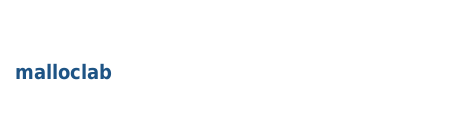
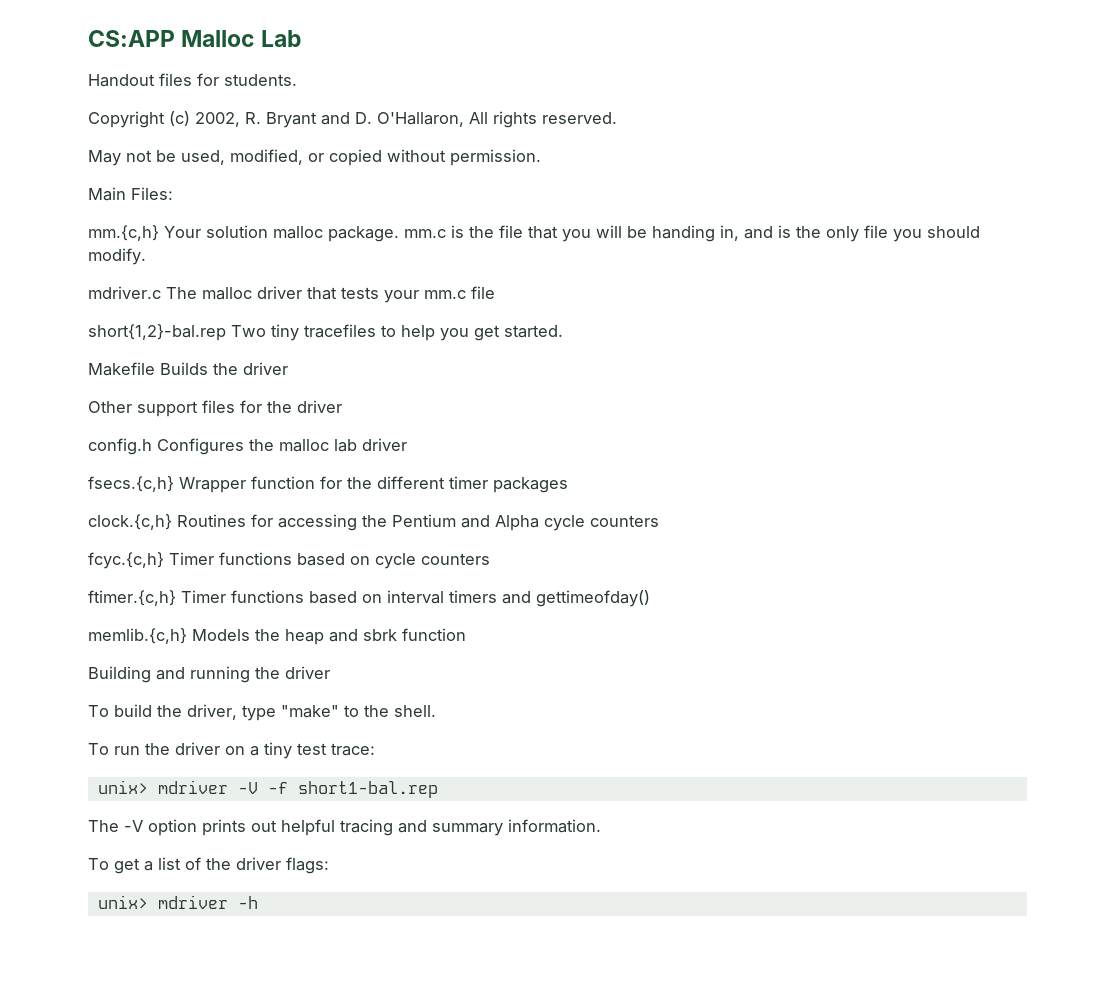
- malloclab
+ CS:APP Malloc Lab
+ Handout files for students.
+ Copyright (c) 2002, R. Bryant and D. O'Hallaron, All rights reserved.
+ May not be used, modified, or copied without permission.
+ Main Files:
+ mm.{c,h} Your solution malloc package. mm.c is the file that you will be handing in, and is the only file you should modify.
+ mdriver.c The malloc driver that tests your mm.c file
+ short{1,2}-bal.rep Two tiny tracefiles to help you get started.
+ Makefile Builds the driver
+ Other support files for the driver
+ config.h Configures the malloc lab driver
+ fsecs.{c,h} Wrapper function for the different timer packages
+ clock.{c,h} Routines for accessing the Pentium and Alpha cycle counters
+ fcyc.{c,h} Timer functions based on cycle counters
+ ftimer.{c,h} Timer functions based on interval timers and gettimeofday()
+ memlib.{c,h} Models the heap and sbrk function
+ Building and running the driver
+ To build the driver, type "make" to the shell.
+ To run the driver on a tiny test trace:
+ unix> mdriver -V -f short1-bal.rep
+ The -V option prints out helpful tracing and summary information.
+ To get a list of the driver flags:
+ unix> mdriver -h

